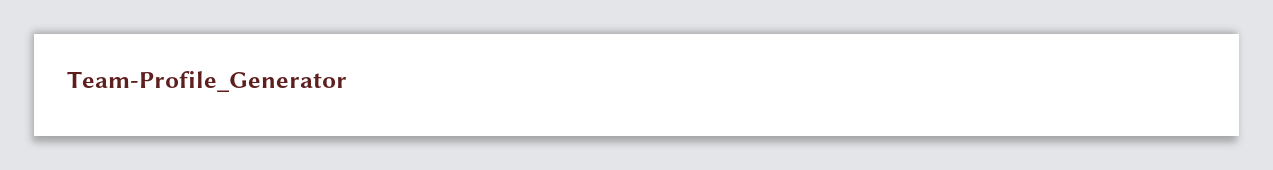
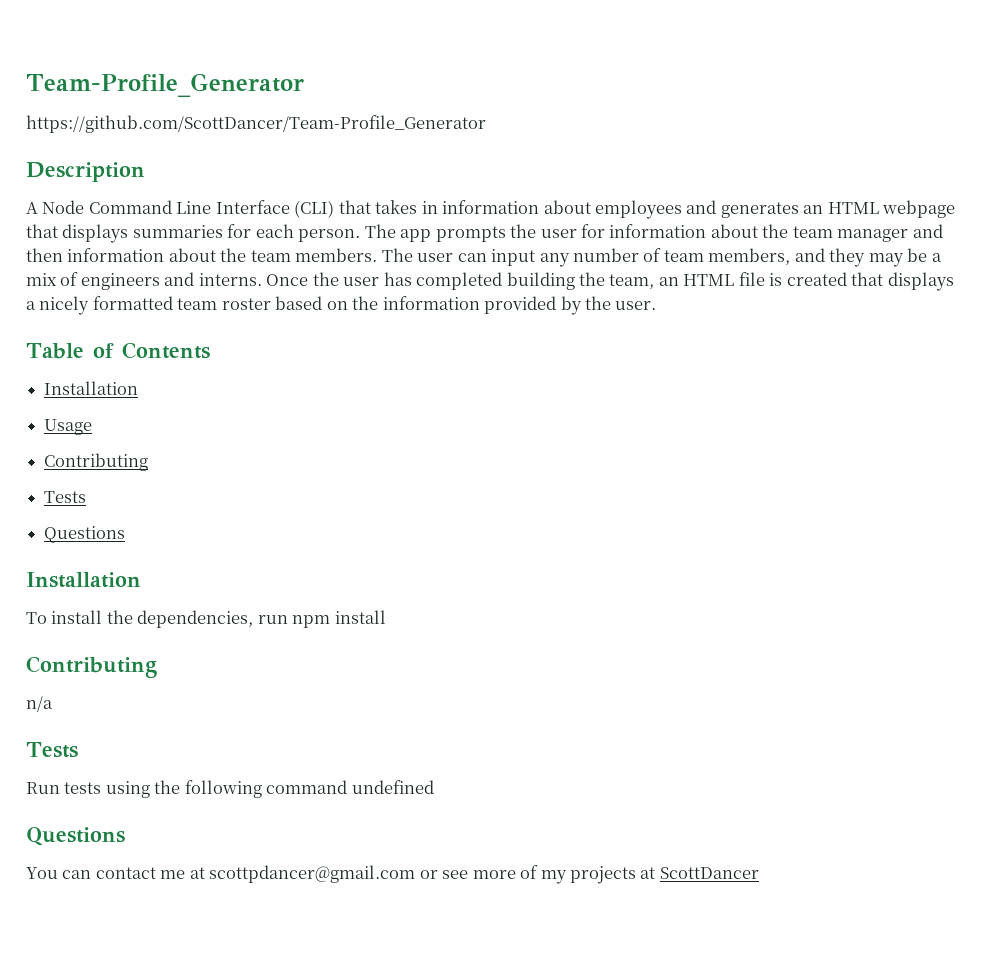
+ https://github.com/ScottDancer/Team-Profile_Generator
+ Description
+ A Node Command Line Interface (CLI) that takes in information about employees and generates an HTML webpage that displays summaries for each person. The app prompts the user for information about the team manager and then information about the team members. The user can input any number of team members, and they may be a mix of engineers and interns. Once the user has completed building the team, an HTML file is created that displays a nicely formatted team roster based on the information provided by the user.
+ Table of Contents
+ Installation
+ Usage
+ Contributing
+ Tests
+ Questions
+ Installation
+ To install the dependencies, run npm install
+ Contributing
+ n/a
+ Tests
+ Run tests using the following command undefined
+ Questions
+ You can contact me at scottpdancer@gmail.com or see more of my projects at ScottDancer

